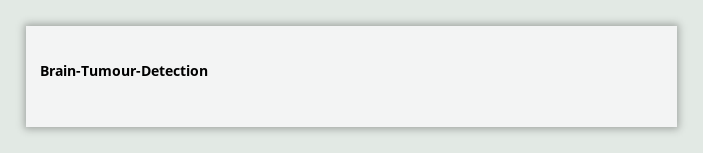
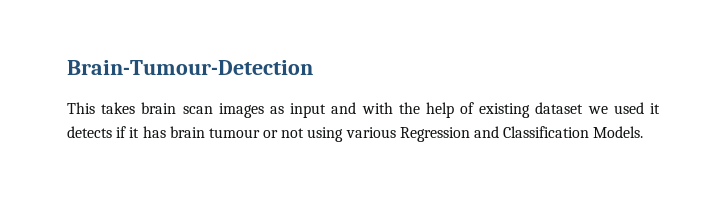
+ This takes brain scan images as input and with the help of existing dataset we used it detects if it has brain tumour or not using various Regression and Classification Models.

